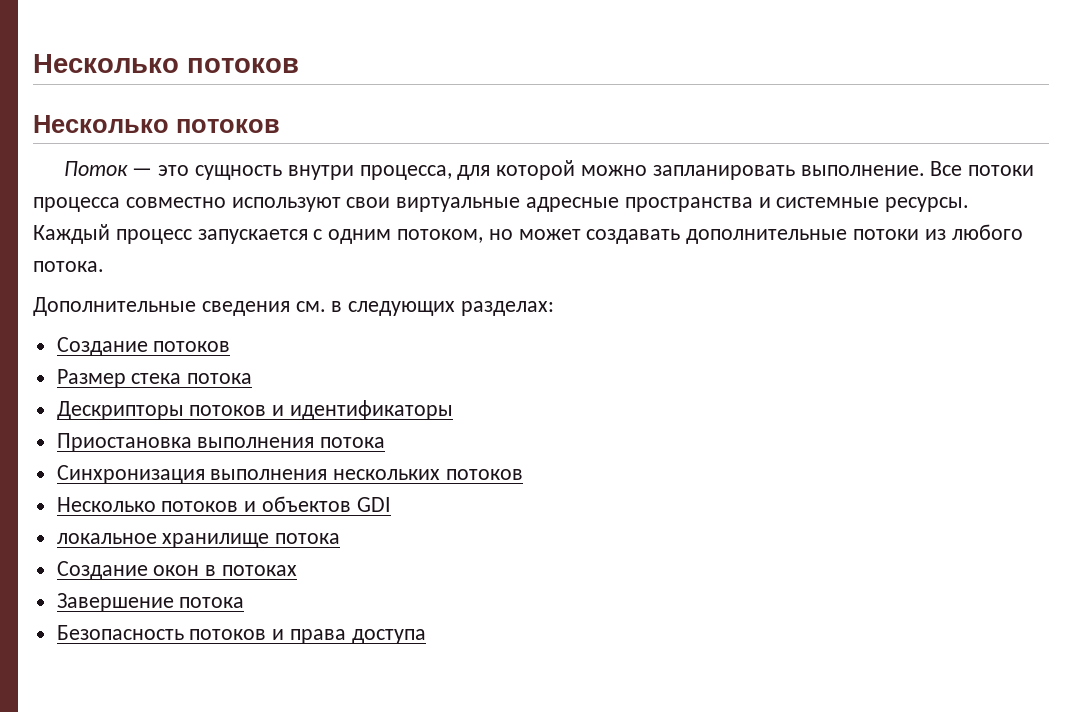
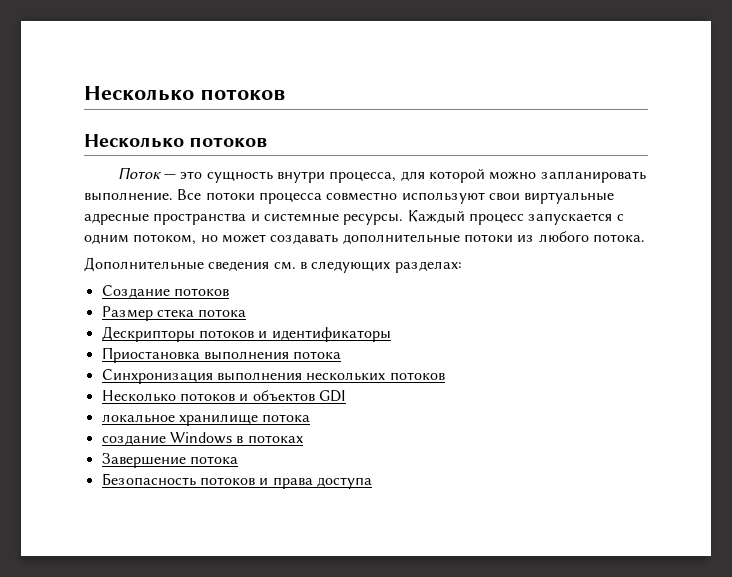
- Создание окон в потоках
+ создание Windows в потоках

